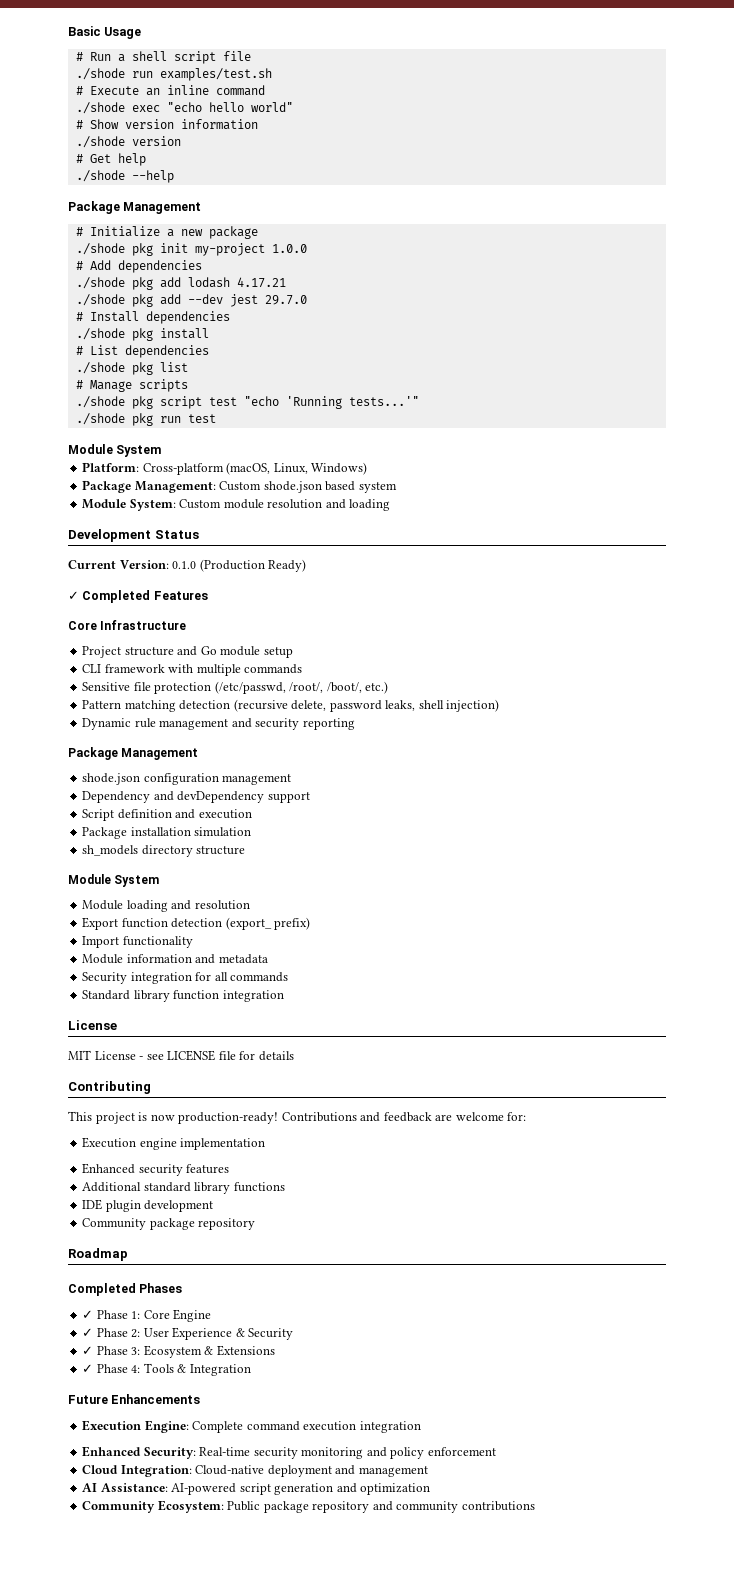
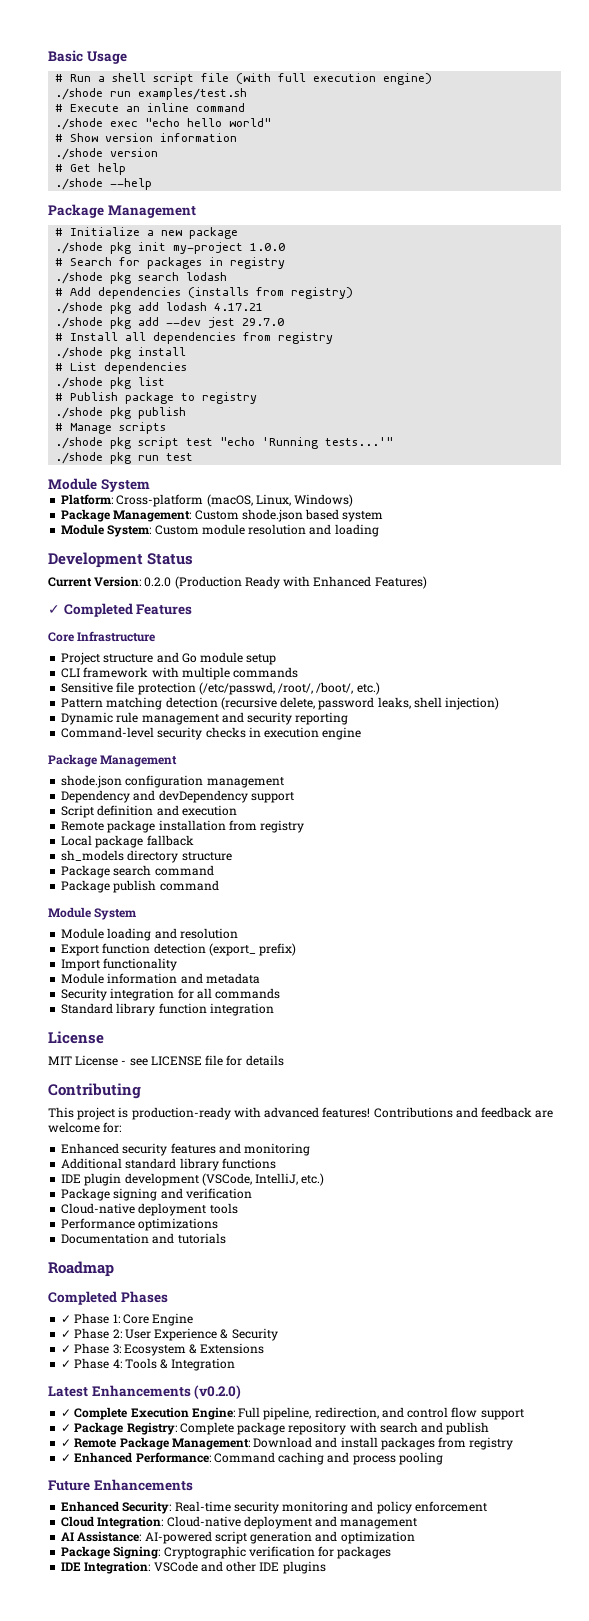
- # Run a shell script file
+ # Run a shell script file (with full execution engine)
+ # Search for packages in registry
+ ./shode pkg search lodash
- # Add dependencies
+ # Add dependencies (installs from registry)
- # Install dependencies
+ # Install all dependencies from registry
+ # Publish package to registry
+ ./shode pkg publish
- Current Version: 0.1.0 (Production Ready)
+ Current Version: 0.2.0 (Production Ready with Enhanced Features)
+ Command-level security checks in execution engine
- Package installation simulation
+ Remote package installation from registry
+ Local package fallback
  sh_models directory structure
+ Package search command
+ Package publish command
- This project is now production-ready!
+ This project is production-ready with advanced features!
- Execution engine implementation
- Enhanced security features
+ Enhanced security features and monitoring
- IDE plugin development
- Community package repository
+ IDE plugin development (VSCode, IntelliJ, etc.)
+ Package signing and verification
+ Cloud-native deployment tools
+ Performance optimizations
+ Documentation and tutorials
+ Latest Enhancements (v0.2.0)
+ ✓ Complete Execution Engine: Full pipeline, redirection, and control flow support
+ ✓ Package Registry: Complete package repository with search and publish
+ ✓ Remote Package Management: Download and install packages from registry
+ ✓ Enhanced Performance: Command caching and process pooling
  Future Enhancements
- Execution Engine: Complete command execution integration
- Community Ecosystem: Public package repository and community contributions
+ Package Signing: Cryptographic verification for packages
+ IDE Integration: VSCode and other IDE plugins

